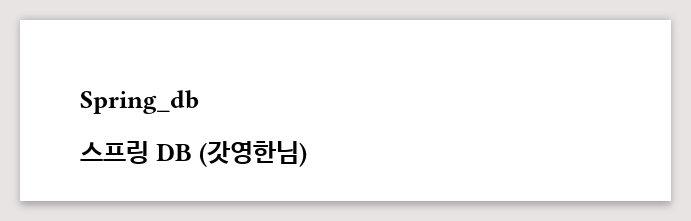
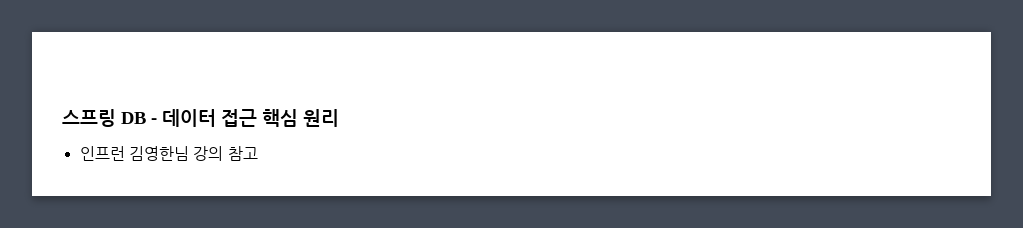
- Spring_db
- 스프링 DB (갓영한님)
+ 스프링 DB - 데이터 접근 핵심 원리
+ 인프런 김영한님 강의 참고

